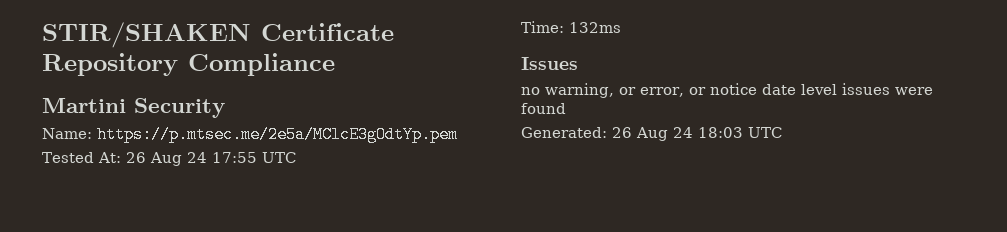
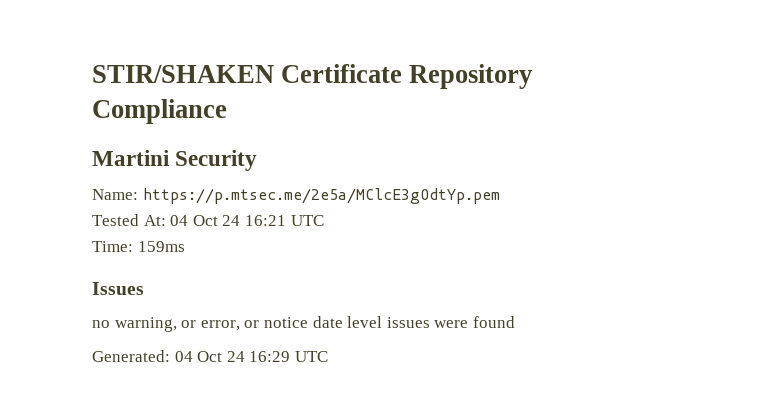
- Tested At: 26 Aug 24 17:55 UTC
+ Tested At: 04 Oct 24 16:21 UTC
- Time: 132ms
+ Time: 159ms
- Generated: 26 Aug 24 18:03 UTC
+ Generated: 04 Oct 24 16:29 UTC

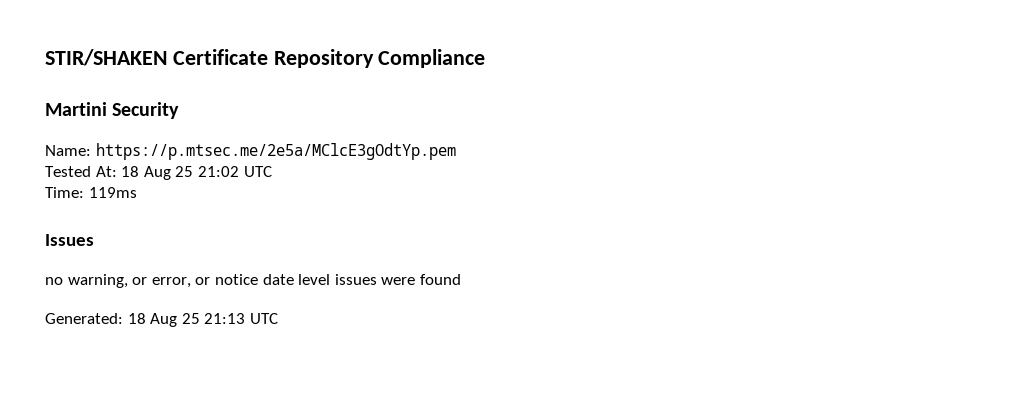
- Tested At: 04 Oct 24 16:21 UTC
+ Tested At: 18 Aug 25 21:02 UTC
- Time: 159ms
+ Time: 119ms
- Generated: 04 Oct 24 16:29 UTC
+ Generated: 18 Aug 25 21:13 UTC

